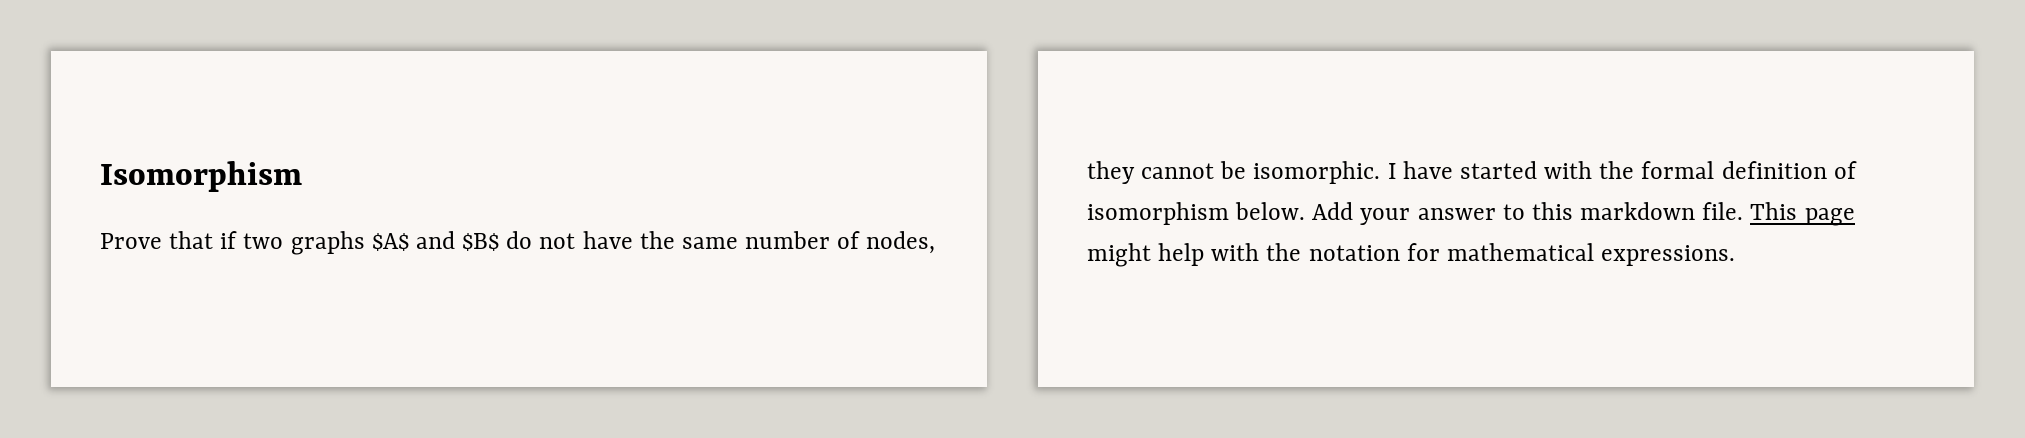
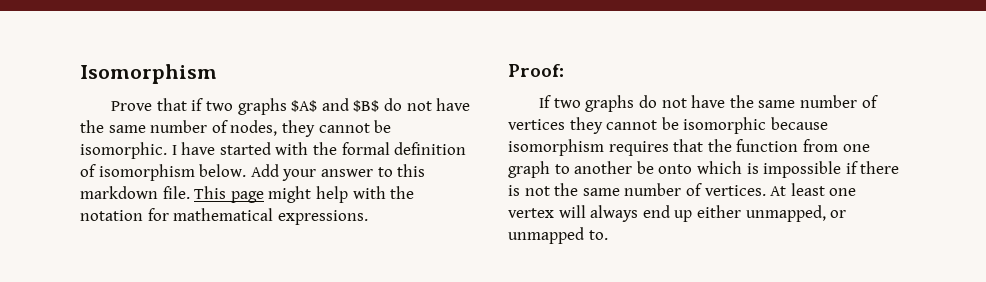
+ Proof:
+ If two graphs do not have the same number of vertices they cannot be isomorphic because isomorphism requires that the function from one graph to another be onto which is impossible if there is not the same number of vertices. At least one vertex will always end up either unmapped, or unmapped to.

